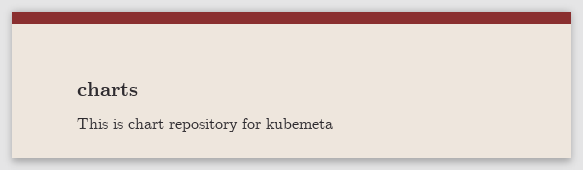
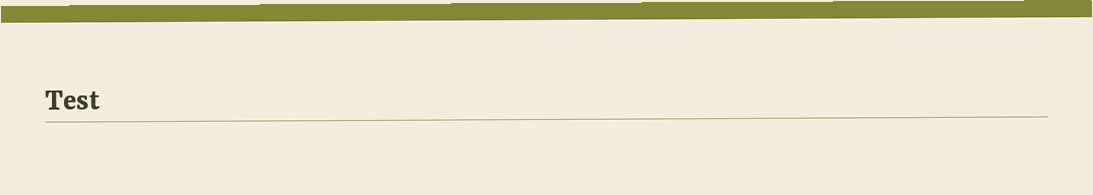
- charts
- This is chart repository for kubemeta
+ Test

